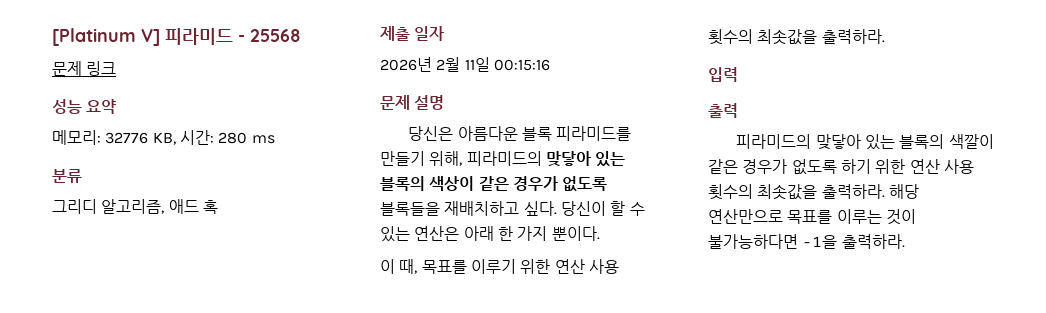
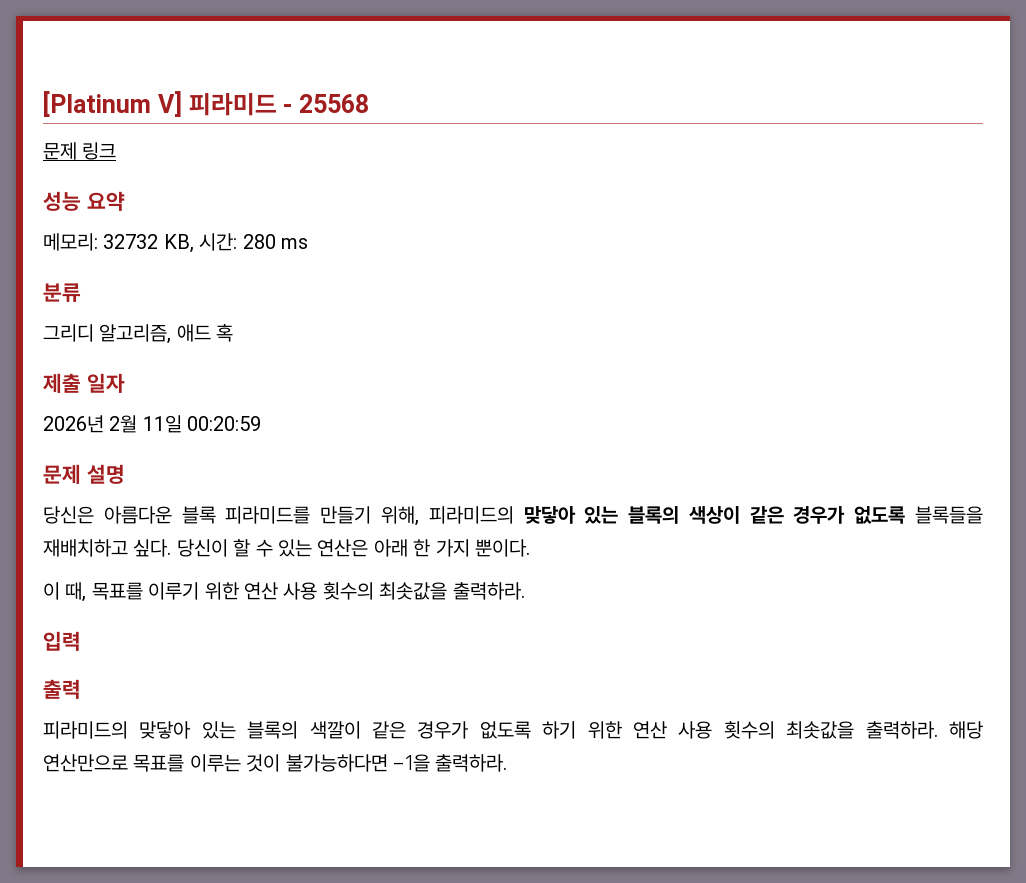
- 메모리: 32776 KB, 시간: 280 ms
+ 메모리: 32732 KB, 시간: 280 ms
- 2026년 2월 11일 00:15:16
+ 2026년 2월 11일 00:20:59

